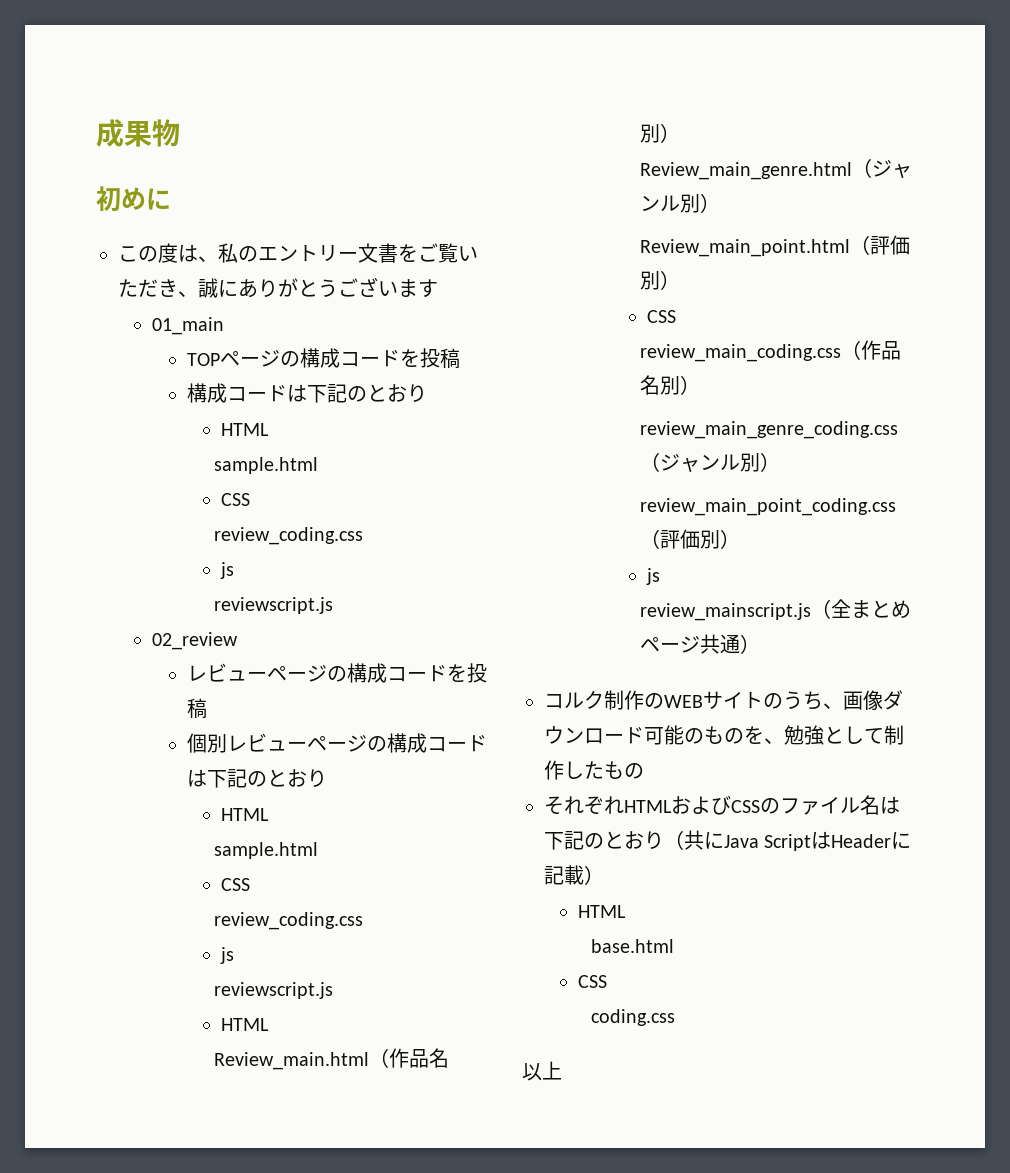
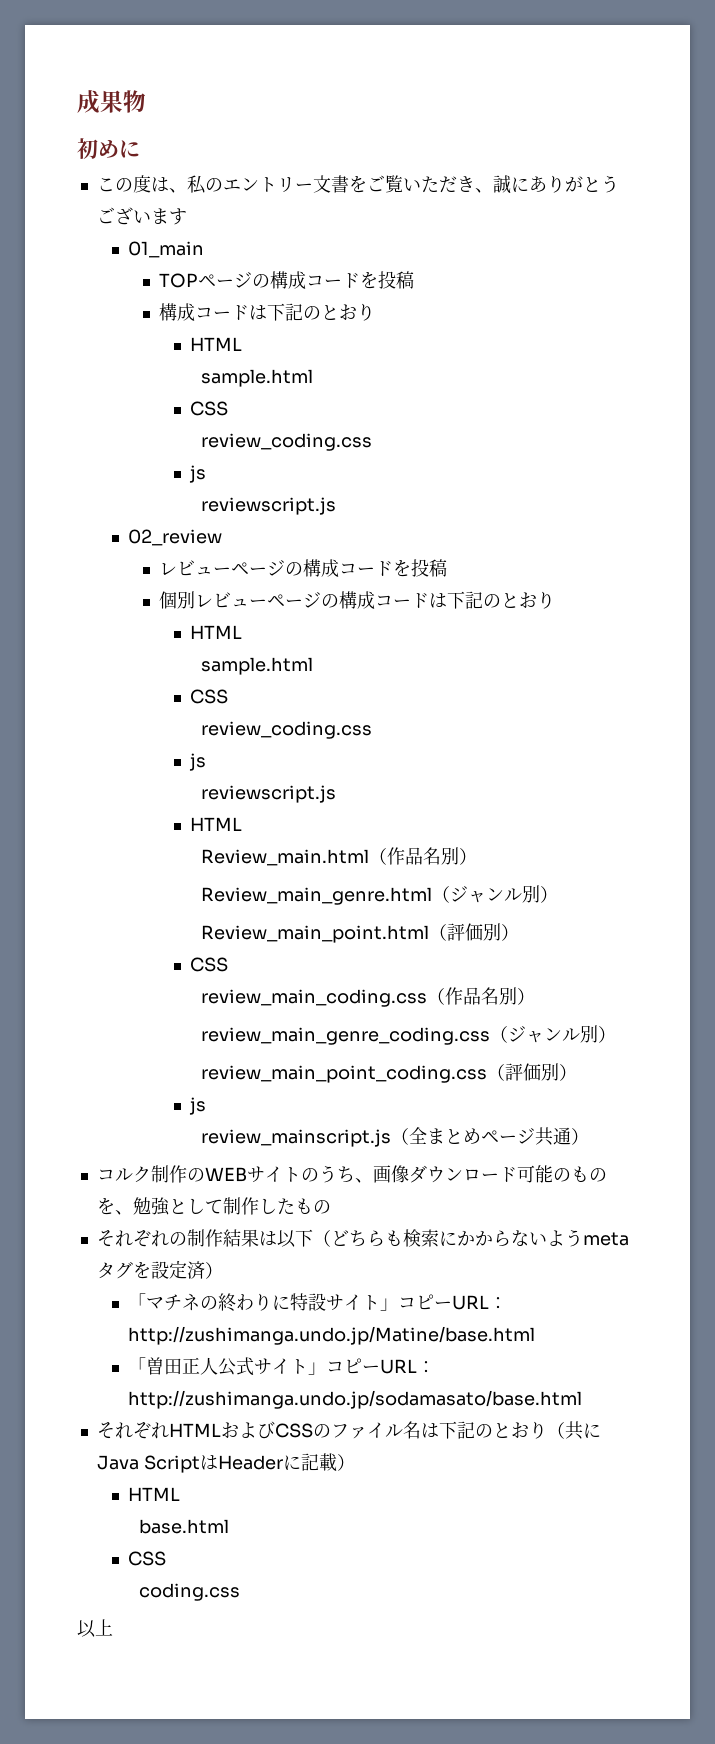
+ それぞれの制作結果は以下（どちらも検索にかからないようmetaタグを設定済）
+ 「マチネの終わりに特設サイト」コピーURL：http://zushimanga.undo.jp/Matine/base.html
+ 「曽田正人公式サイト」コピーURL：http://zushimanga.undo.jp/sodamasato/base.html

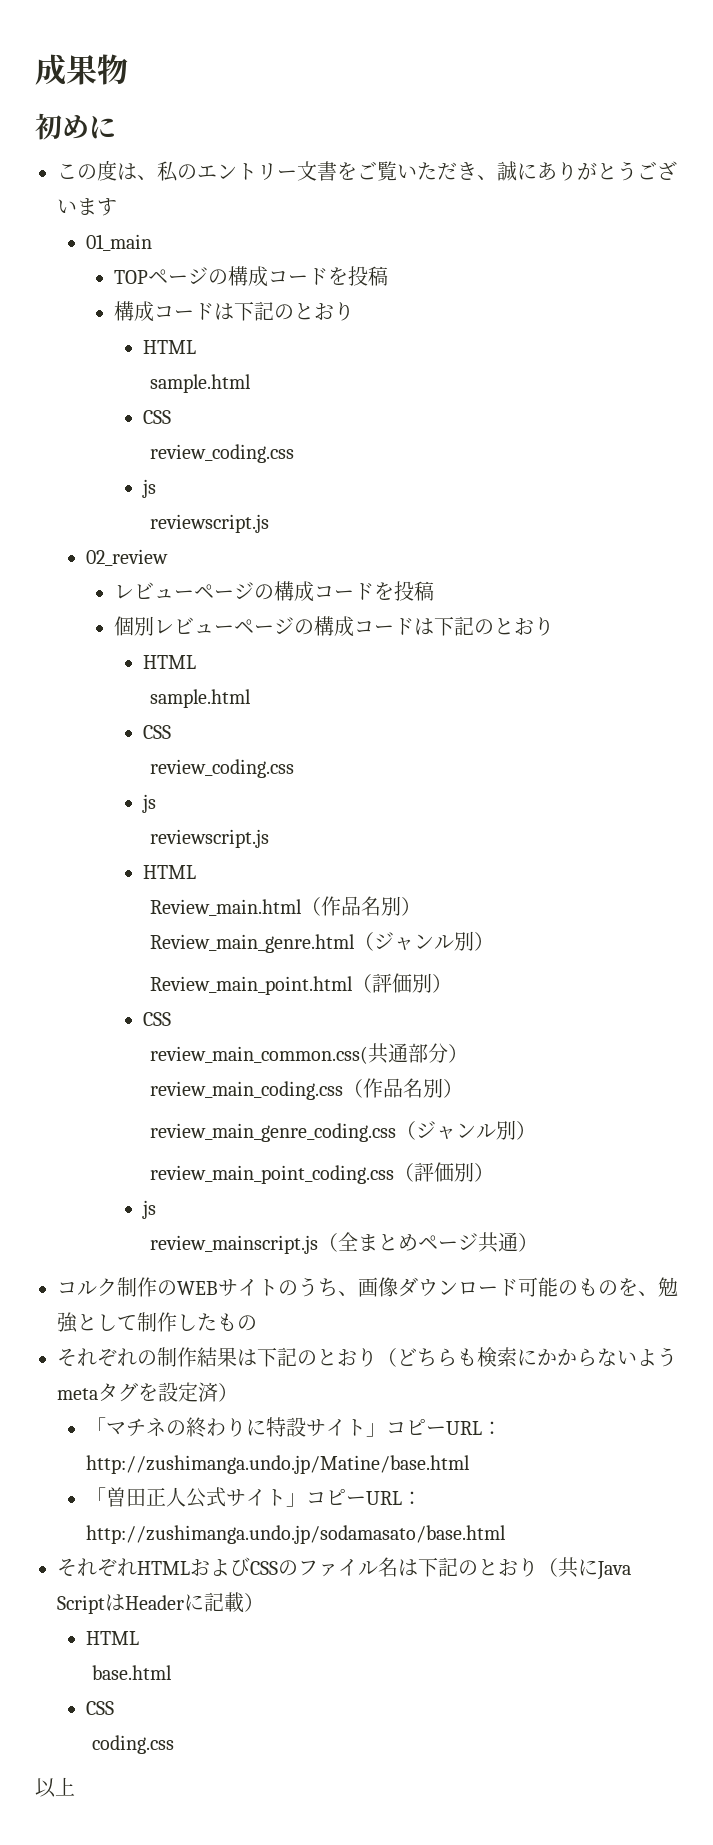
+ review_main_common.css(共通部分）
- それぞれの制作結果は以下（どちらも検索にかからないようmetaタグを設定済）
+ それぞれの制作結果は下記のとおり（どちらも検索にかからないようmetaタグを設定済）

